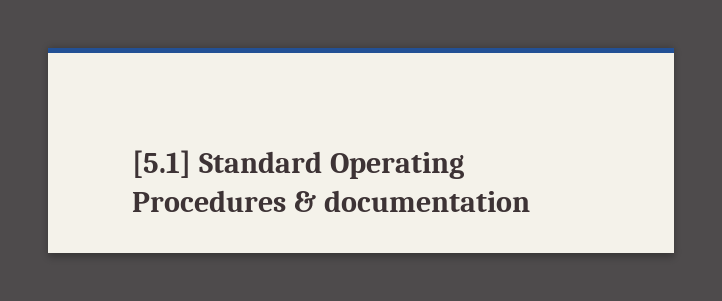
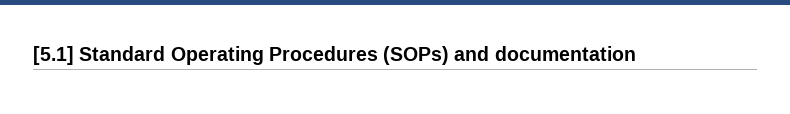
- [5.1] Standard Operating Procedures & documentation
+ [5.1] Standard Operating Procedures (SOPs) and documentation

